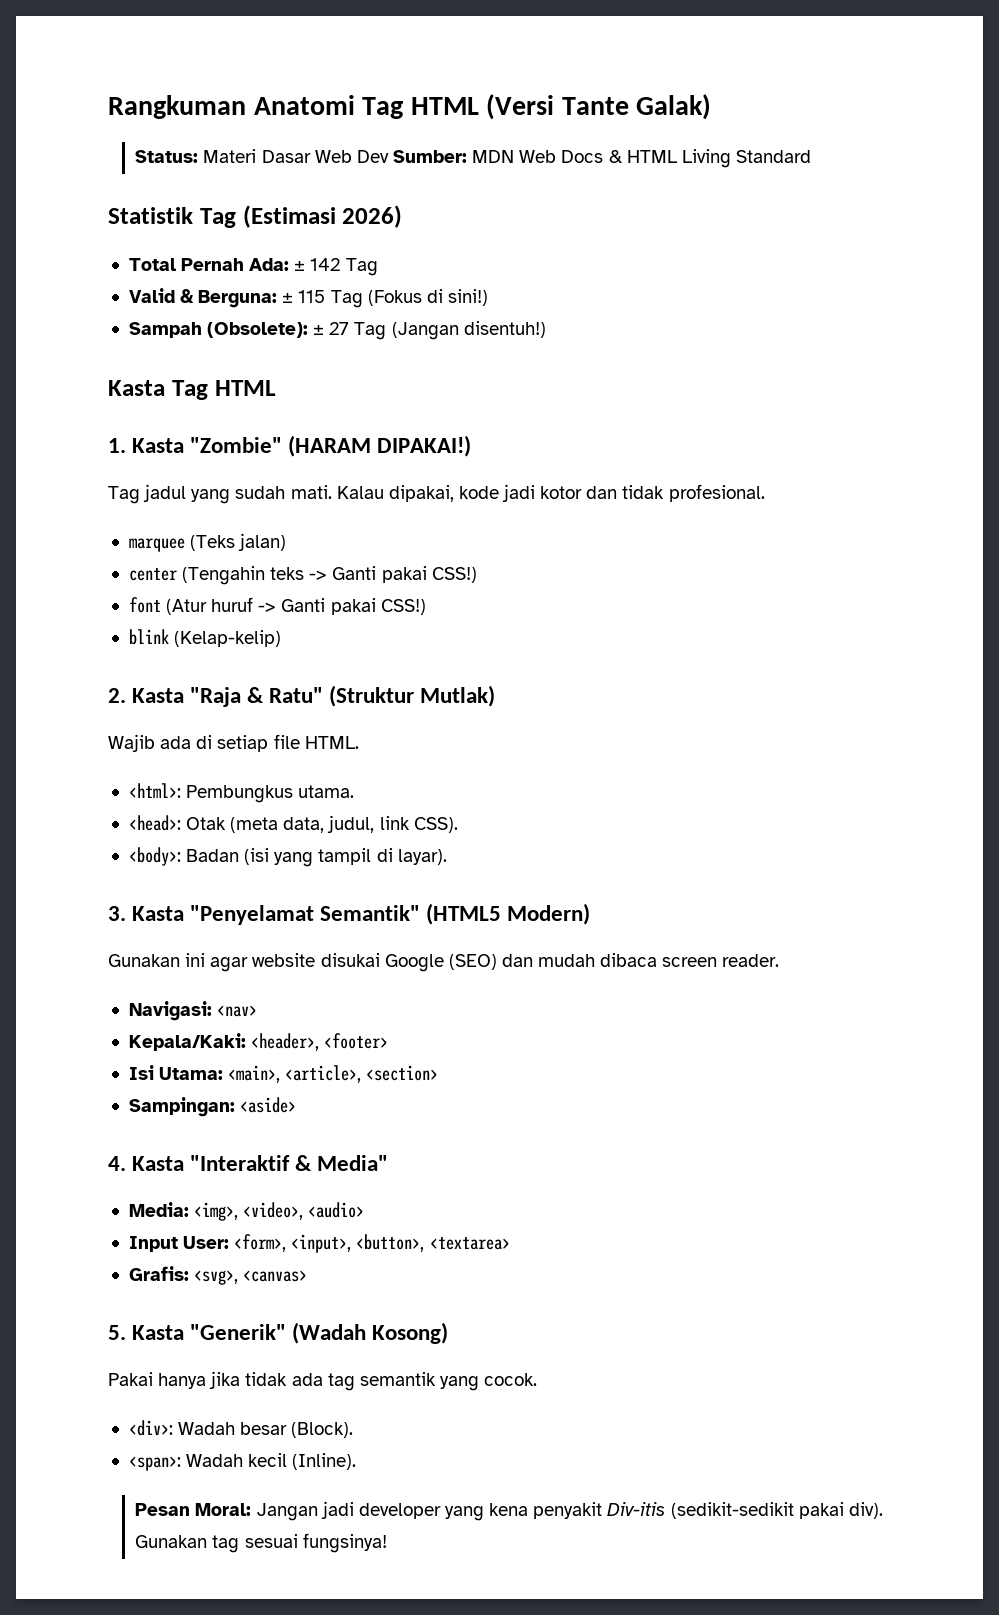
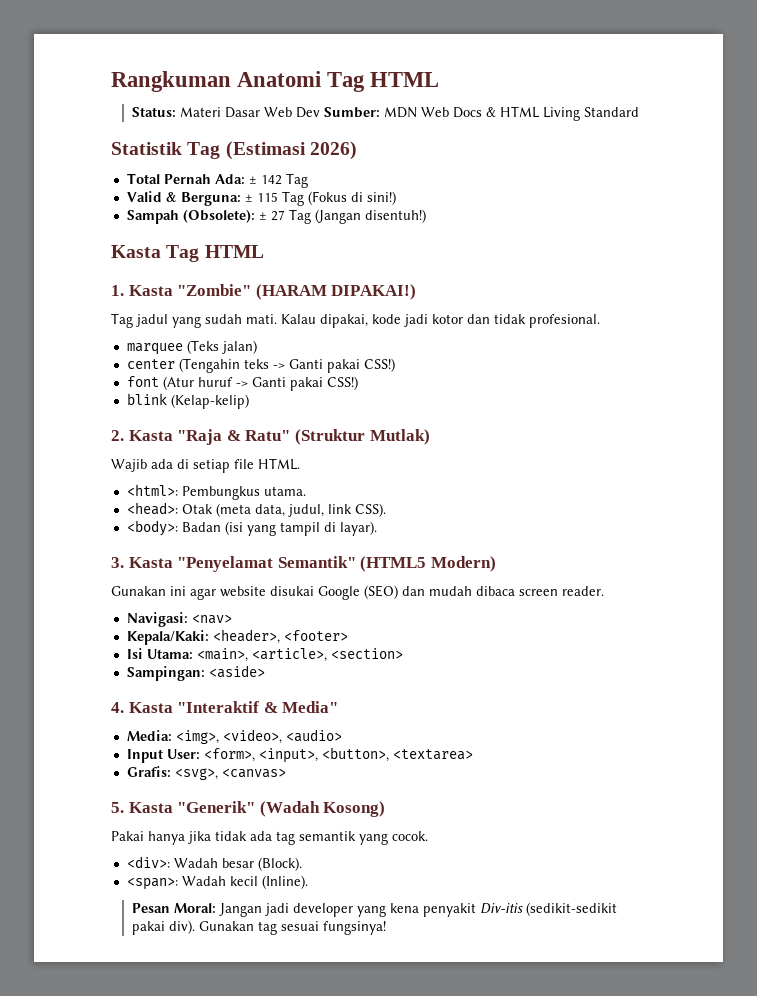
- Rangkuman Anatomi Tag HTML (Versi Tante Galak)
+ Rangkuman Anatomi Tag HTML

